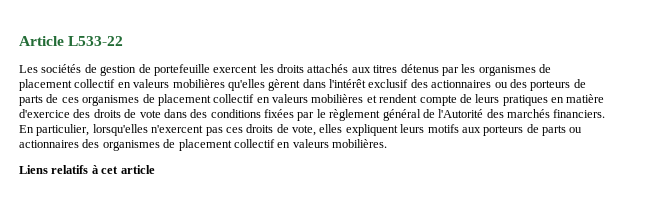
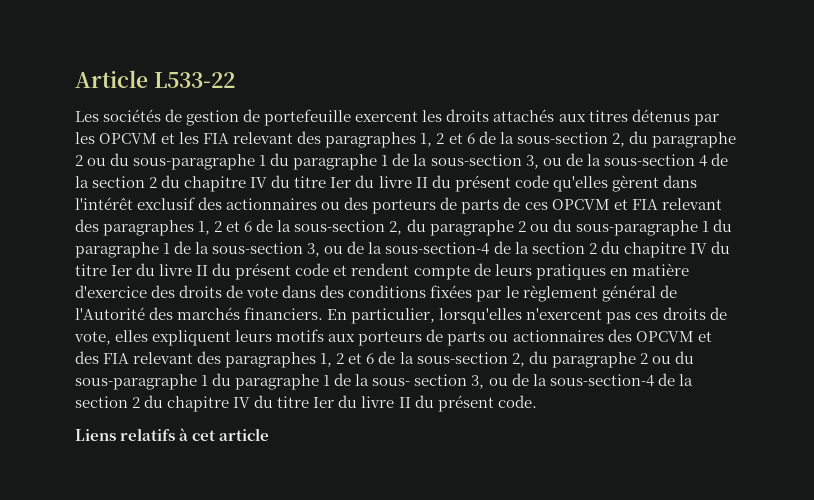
- Les sociétés de gestion de portefeuille exercent les droits attachés aux titres détenus par les organismes de placement collectif en valeurs mobilières qu'elles gèrent dans l'intérêt exclusif des actionnaires ou des porteurs de parts de ces organismes de placement collectif en valeurs mobilières et rendent compte de leurs pratiques en matière d'exercice des droits de vote dans des conditions fixées par le règlement général de l'Autorité des marchés financiers.
+ Les sociétés de gestion de portefeuille exercent les droits attachés aux titres détenus par les OPCVM et les FIA relevant des paragraphes 1, 2 et 6 de la sous-section 2, du paragraphe 2 ou du sous-paragraphe 1 du paragraphe 1 de la sous-section 3, ou de la sous-section 4 de la section 2 du chapitre IV du titre Ier du livre II du présent code qu'elles gèrent dans l'intérêt exclusif des actionnaires ou des porteurs de parts de ces OPCVM et FIA relevant des paragraphes 1, 2 et 6 de la sous-section 2, du paragraphe 2 ou du sous-paragraphe 1 du paragraphe 1 de la sous-section 3, ou de la sous-section-4 de la section 2 du chapitre IV du titre Ier du livre II du présent code et rendent compte de leurs pratiques en matière d'exercice des droits de vote dans des conditions fixées par le règlement général de l'Autorité des marchés financiers.
- En particulier, lorsqu'elles n'exercent pas ces droits de vote, elles expliquent leurs motifs aux porteurs de parts ou actionnaires des organismes de placement collectif en valeurs mobilières.
+ En particulier, lorsqu'elles n'exercent pas ces droits de vote, elles expliquent leurs motifs aux porteurs de parts ou actionnaires des OPCVM et des FIA relevant des paragraphes 1, 2 et 6 de la sous-section 2, du paragraphe 2 ou du sous-paragraphe 1 du paragraphe 1 de la sous- section 3, ou de la sous-section-4 de la section 2 du chapitre IV du titre Ier du livre II du présent code.

